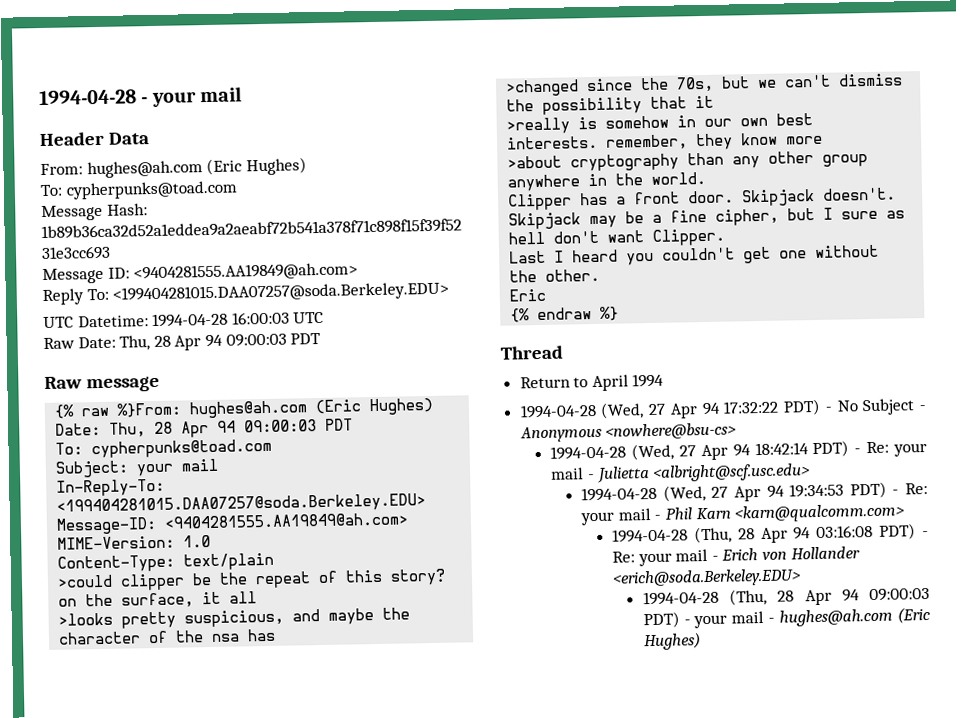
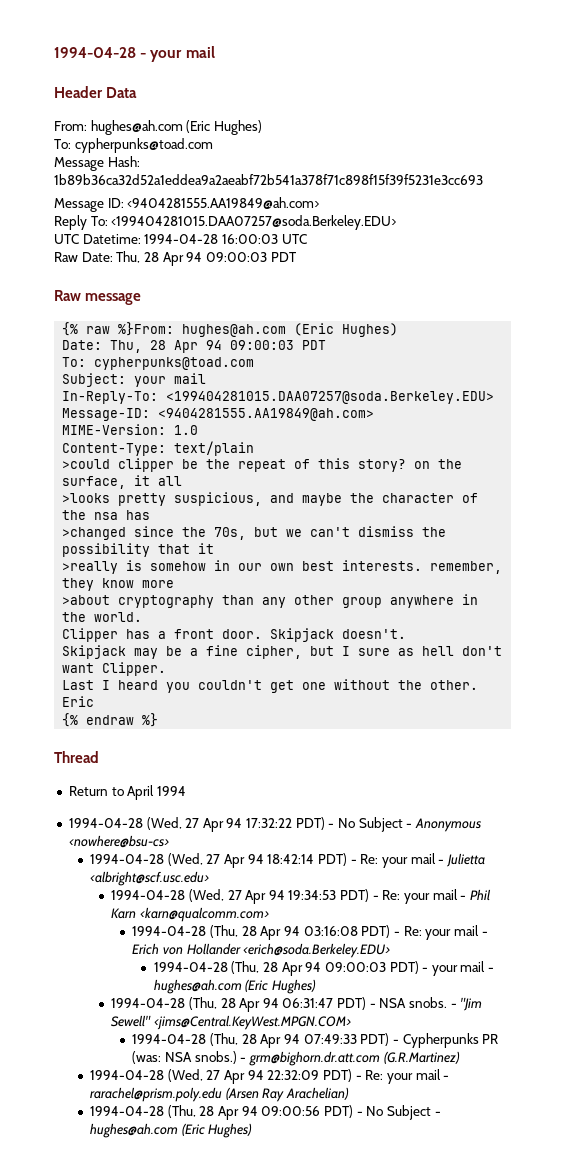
+ 1994-04-28 (Thu, 28 Apr 94 06:31:47 PDT) - NSA snobs. - "Jim Sewell" <jims@Central.KeyWest.MPGN.COM>
+ 1994-04-28 (Thu, 28 Apr 94 07:49:33 PDT) - Cypherpunks PR (was: NSA snobs.) - grm@bighorn.dr.att.com (G.R.Martinez)
+ 1994-04-28 (Wed, 27 Apr 94 22:32:09 PDT) - Re: your mail - rarachel@prism.poly.edu (Arsen Ray Arachelian)
+ 1994-04-28 (Thu, 28 Apr 94 09:00:56 PDT) - No Subject - hughes@ah.com (Eric Hughes)

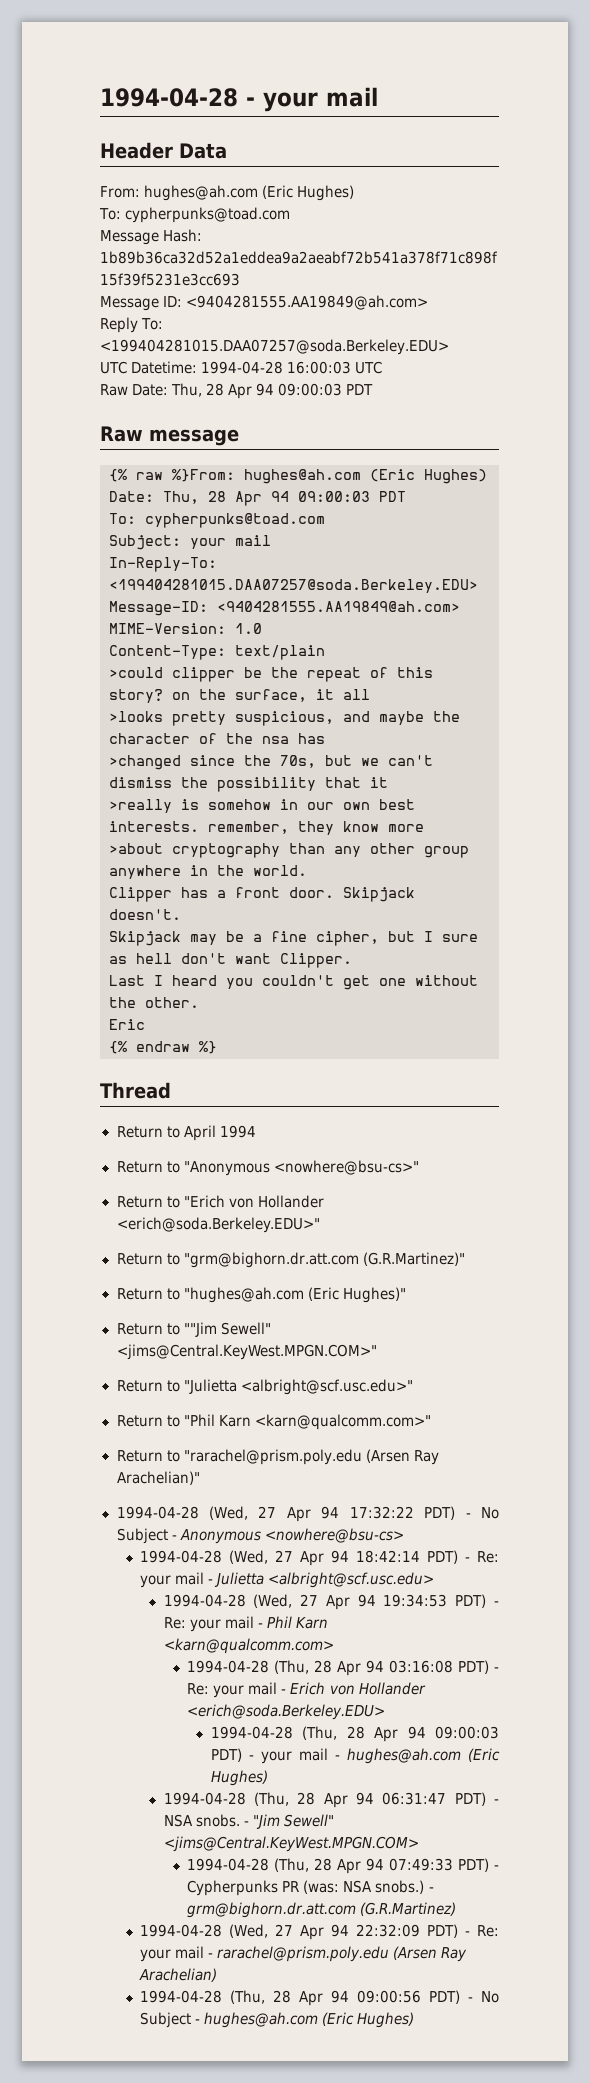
+ Return to "Anonymous <nowhere@bsu-cs>"
+ Return to "Erich von Hollander <erich@soda.Berkeley.EDU>"
+ Return to "grm@bighorn.dr.att.com (G.R.Martinez)"
+ Return to "hughes@ah.com (Eric Hughes)"
+ Return to ""Jim Sewell" <jims@Central.KeyWest.MPGN.COM>"
+ Return to "Julietta <albright@scf.usc.edu>"
+ Return to "Phil Karn <karn@qualcomm.com>"
+ Return to "rarachel@prism.poly.edu (Arsen Ray Arachelian)"

